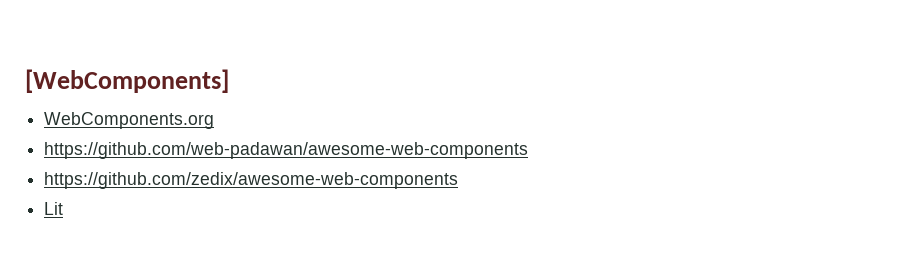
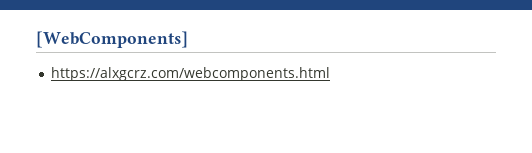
- WebComponents.org
- https://github.com/web-padawan/awesome-web-components
- https://github.com/zedix/awesome-web-components
- Lit
+ https://alxgcrz.com/webcomponents.html

